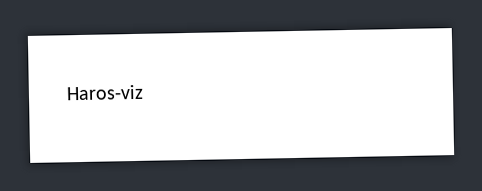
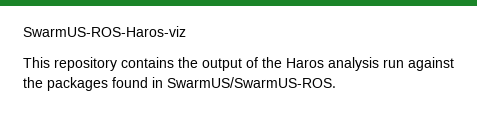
- Haros-viz
+ SwarmUS-ROS-Haros-viz
+ This repository contains the output of the Haros analysis run against the packages found in SwarmUS/SwarmUS-ROS.

